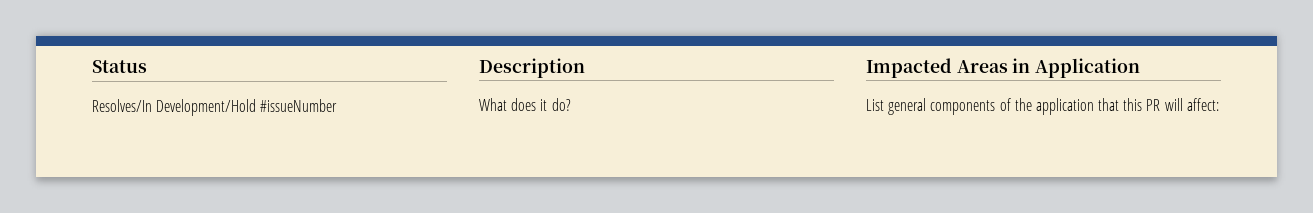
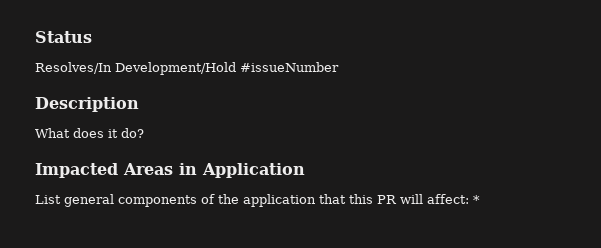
- List general components of the application that this PR will affect:
+ List general components of the application that this PR will affect: *

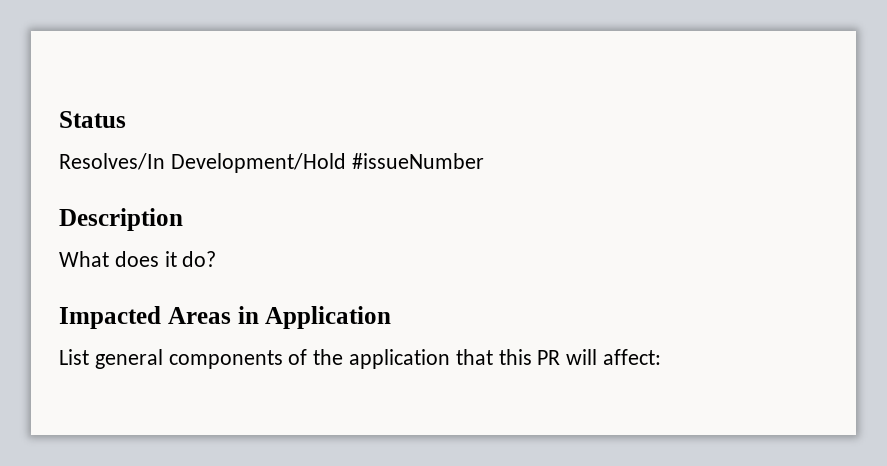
- List general components of the application that this PR will affect: *
+ List general components of the application that this PR will affect:

